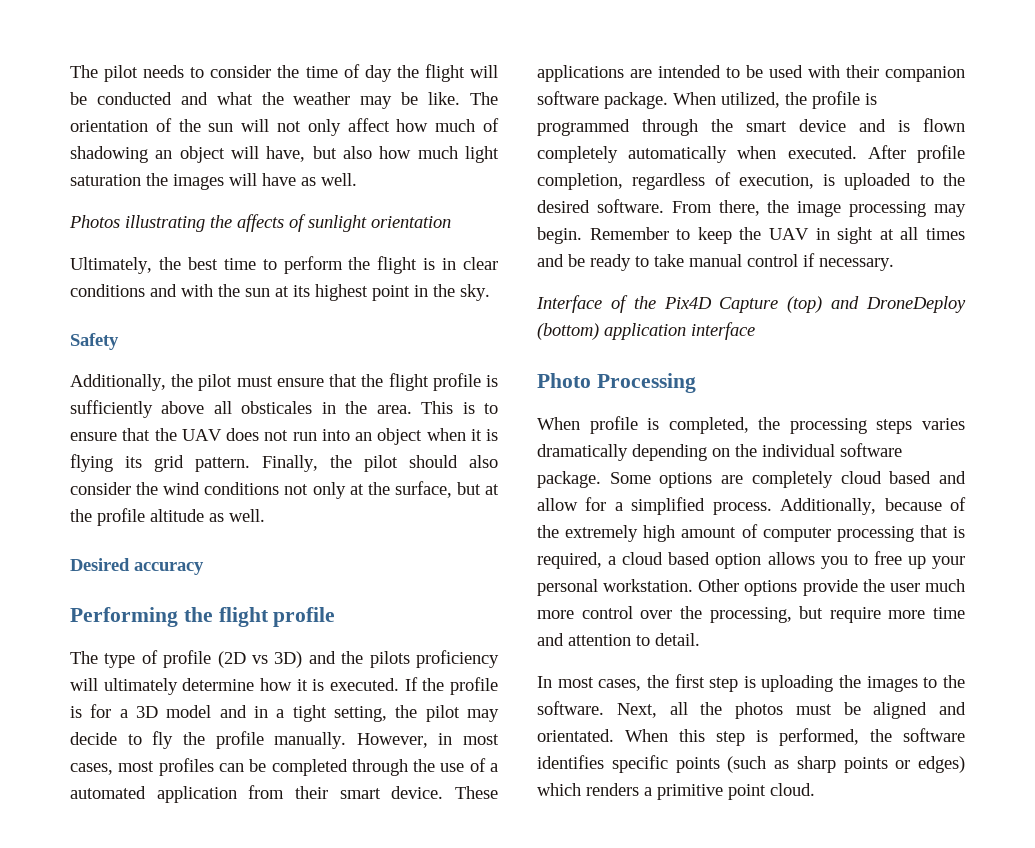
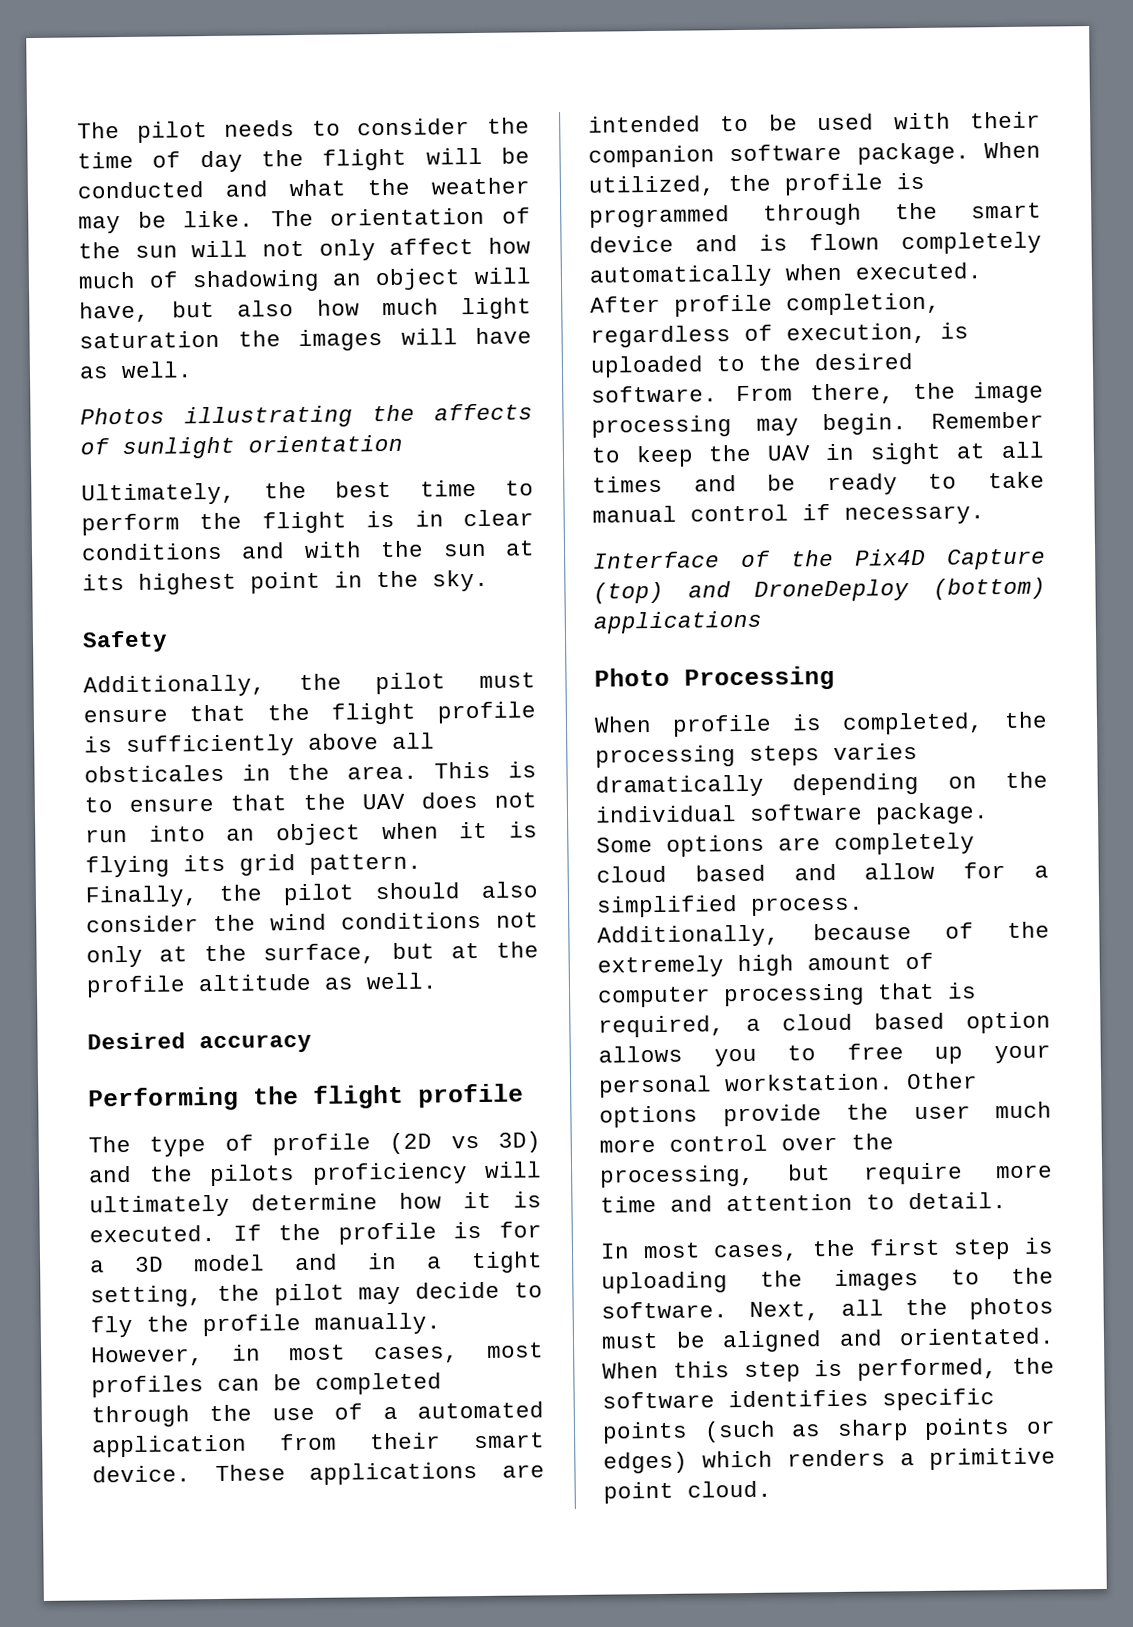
- Interface of the Pix4D Capture (top) and DroneDeploy (bottom) application interface
+ Interface of the Pix4D Capture (top) and DroneDeploy (bottom) applications

